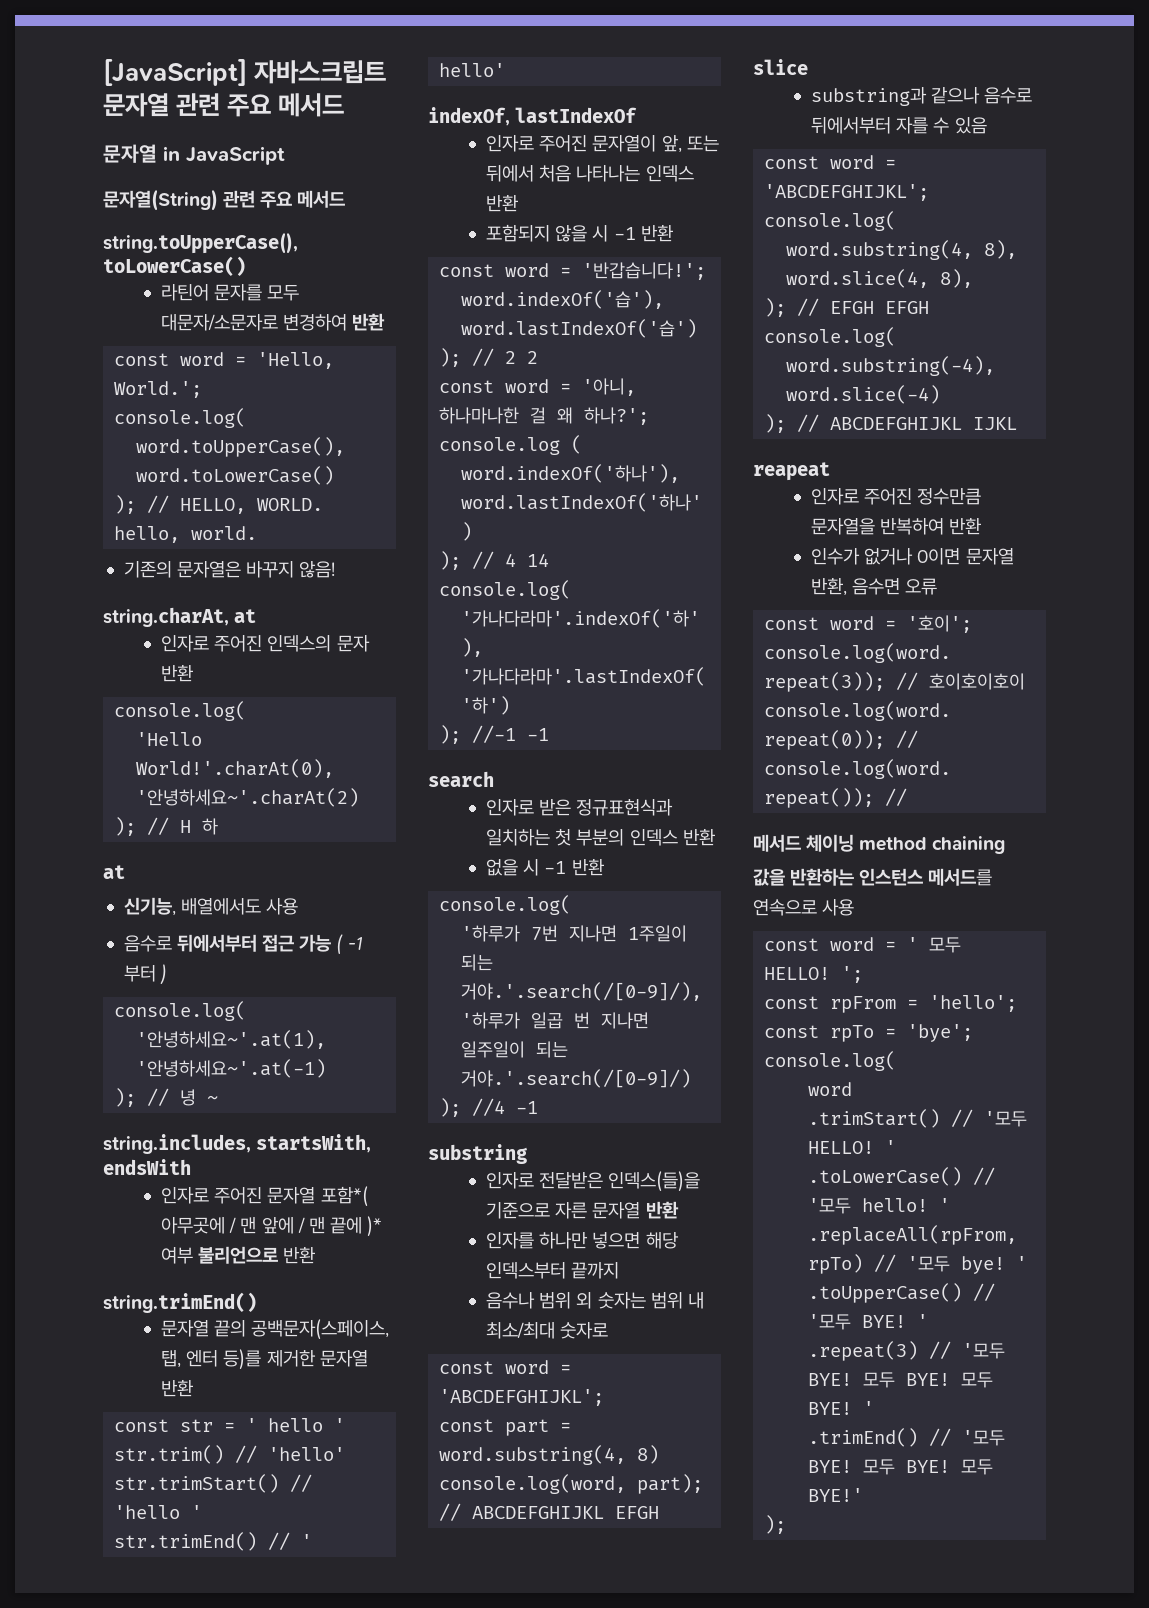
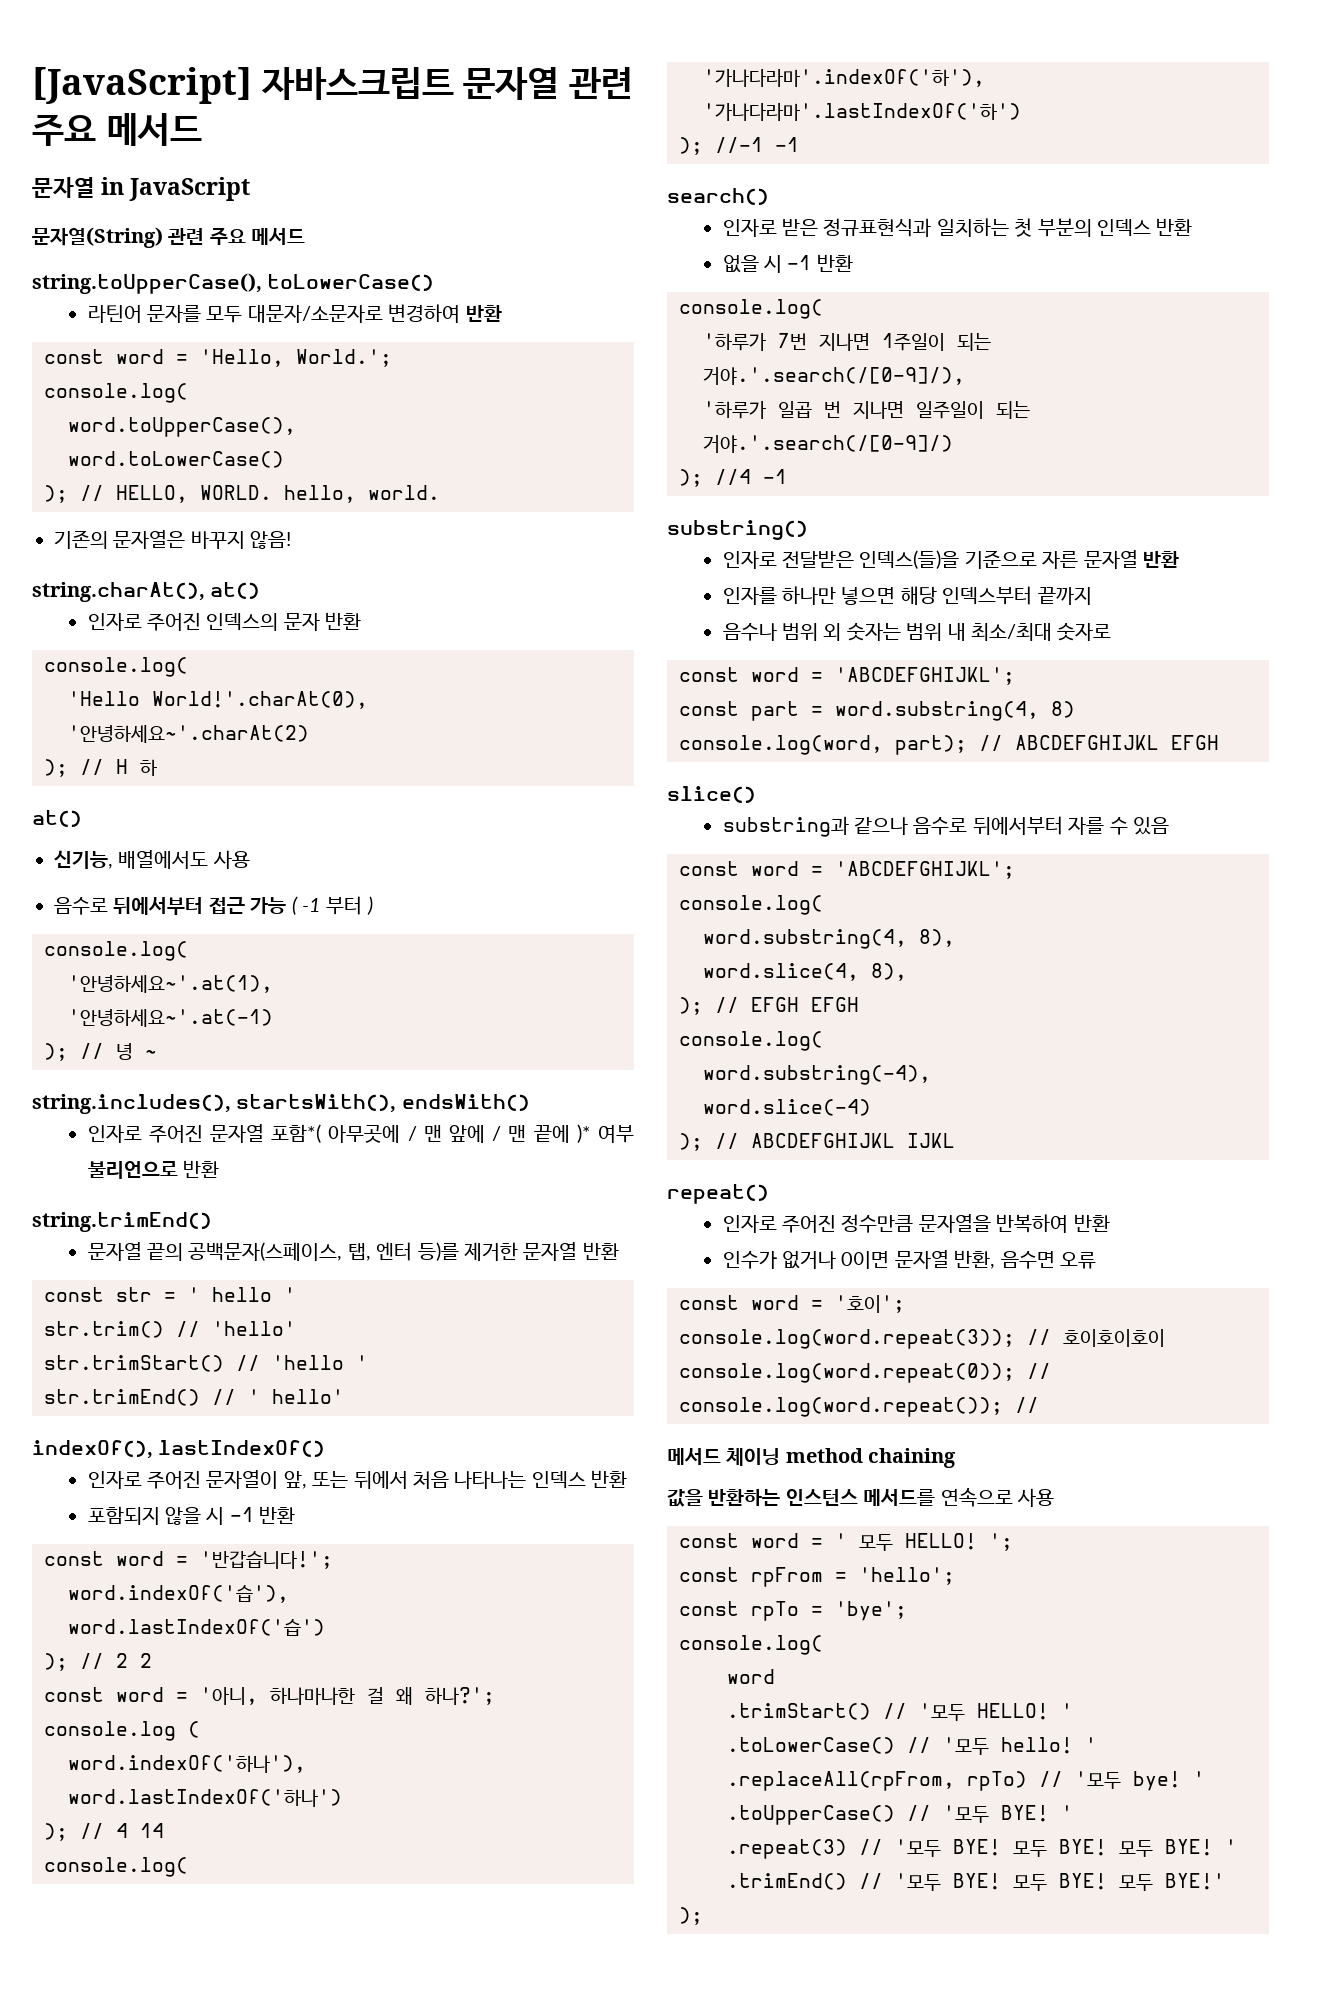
- string.charAt, at
+ string.charAt(), at()
  ); // H 하
- at
+ at()
- string.includes, startsWith, endsWith
+ string.includes(), startsWith(), endsWith()
- indexOf, lastIndexOf
+ indexOf(), lastIndexOf()
- search
+ search()
- substring
+ substring()
- slice
+ slice()
- reapeat
+ repeat()

